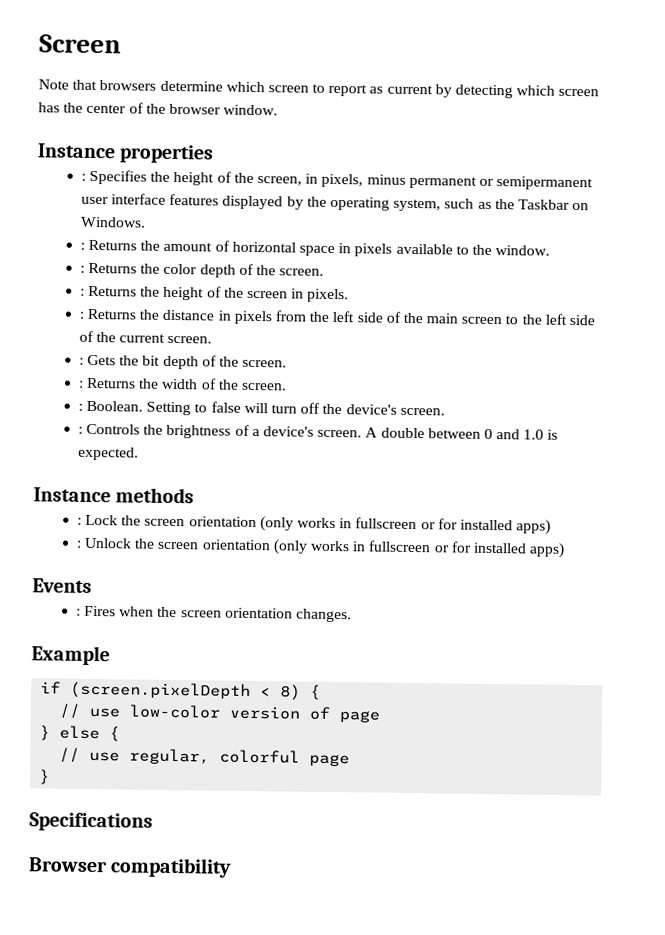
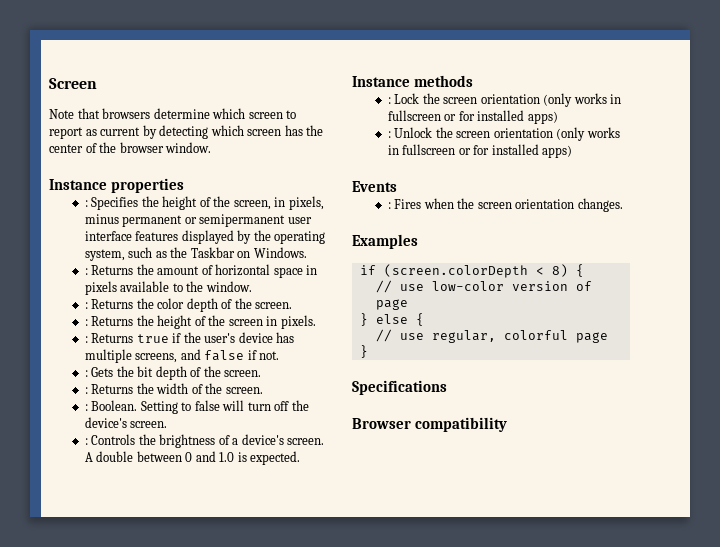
- : Returns the distance in pixels from the left side of the main screen to the left side of the current screen.
+ : Returns true if the user's device has multiple screens, and false if not.
- Example
- if (screen.pixelDepth < 8) {
+ Examples
+ if (screen.colorDepth < 8) {

